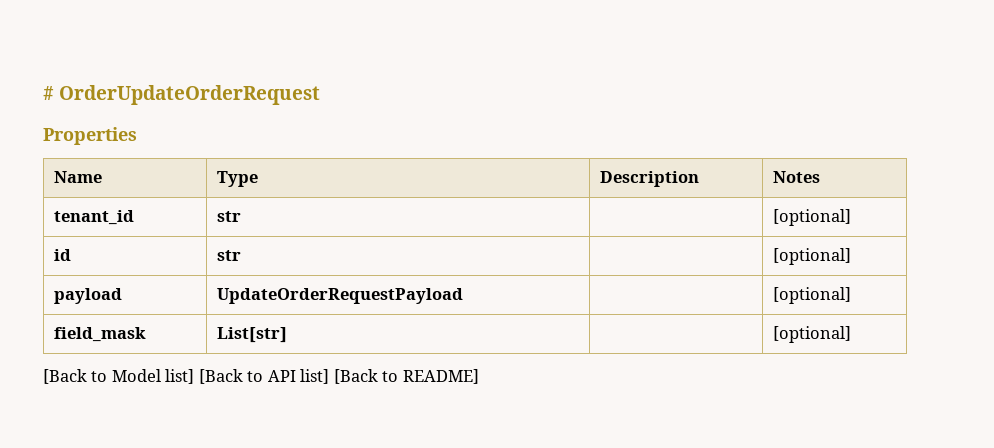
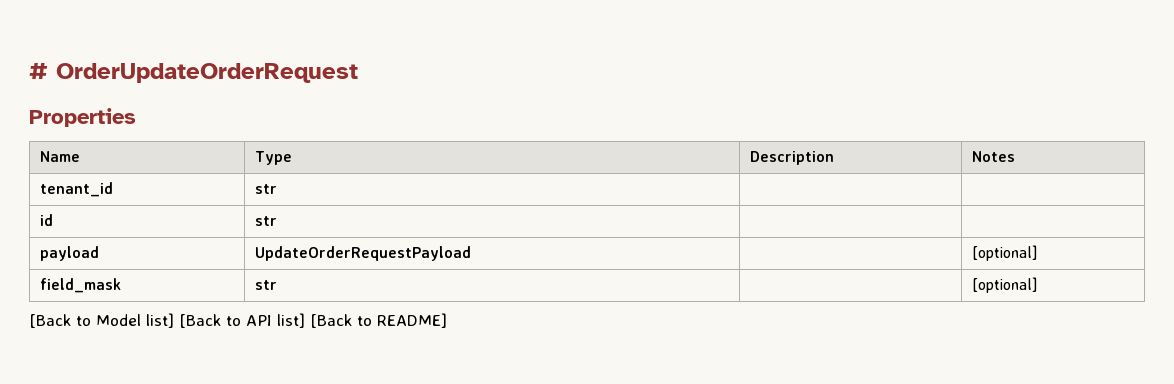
- tenant_id | str | | [optional]
+ tenant_id | str | |
- id | str | | [optional]
+ id | str | |
- field_mask | List[str] | | [optional]
+ field_mask | str | | [optional]

